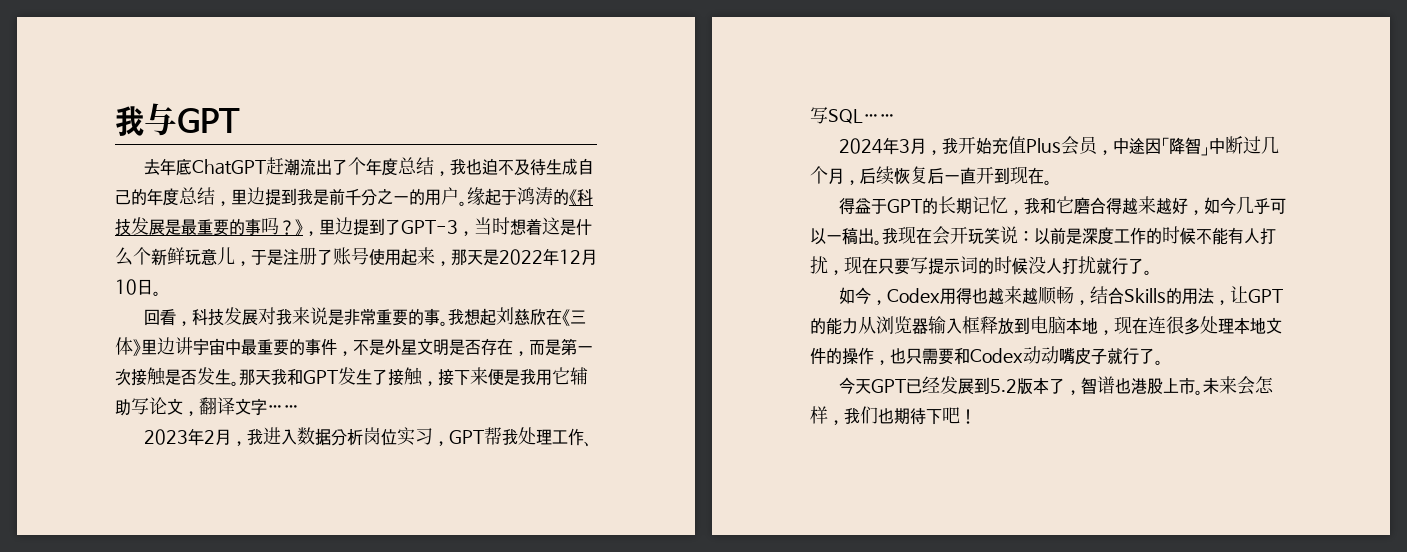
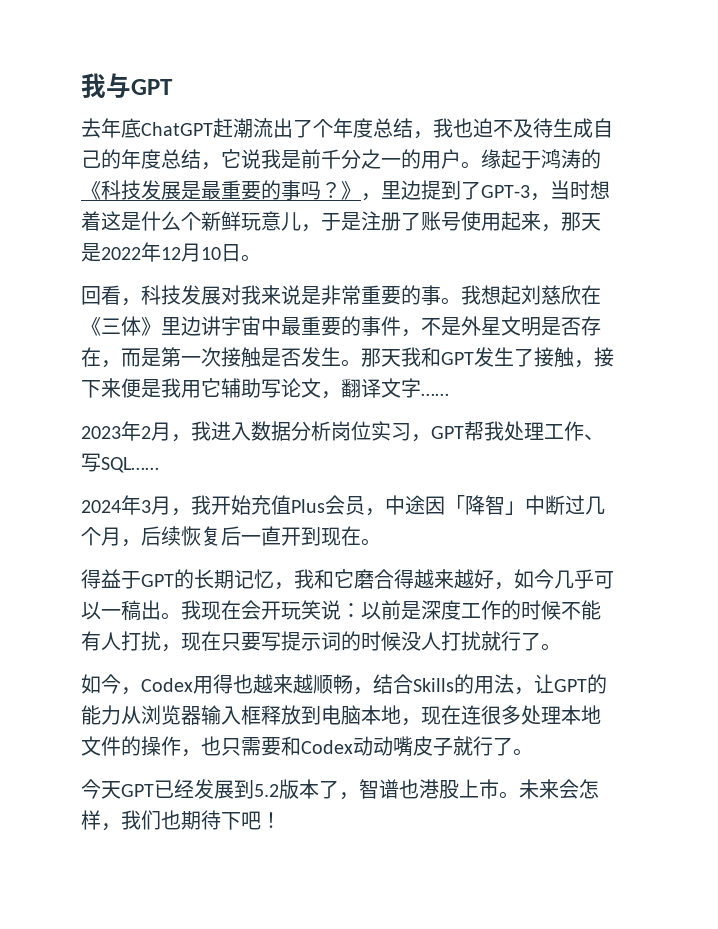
- 去年底ChatGPT赶潮流出了个年度总结，我也迫不及待生成自己的年度总结，里边提到我是前千分之一的用户。
+ 去年底ChatGPT赶潮流出了个年度总结，我也迫不及待生成自己的年度总结，它说我是前千分之一的用户。

